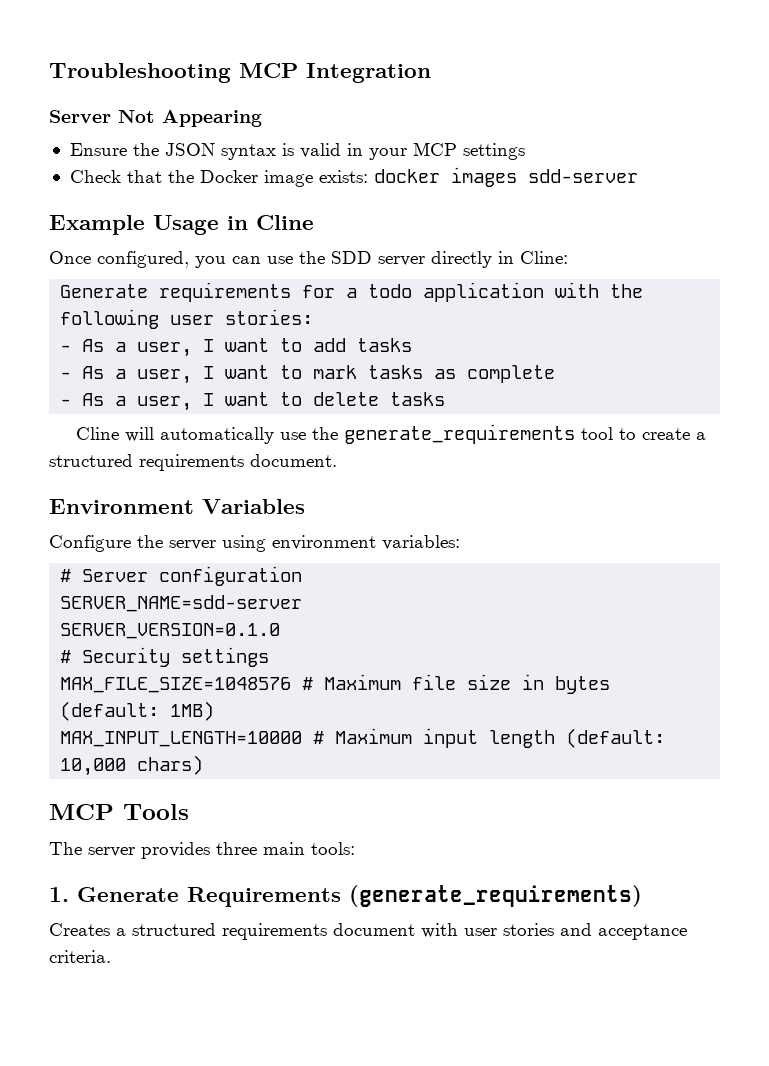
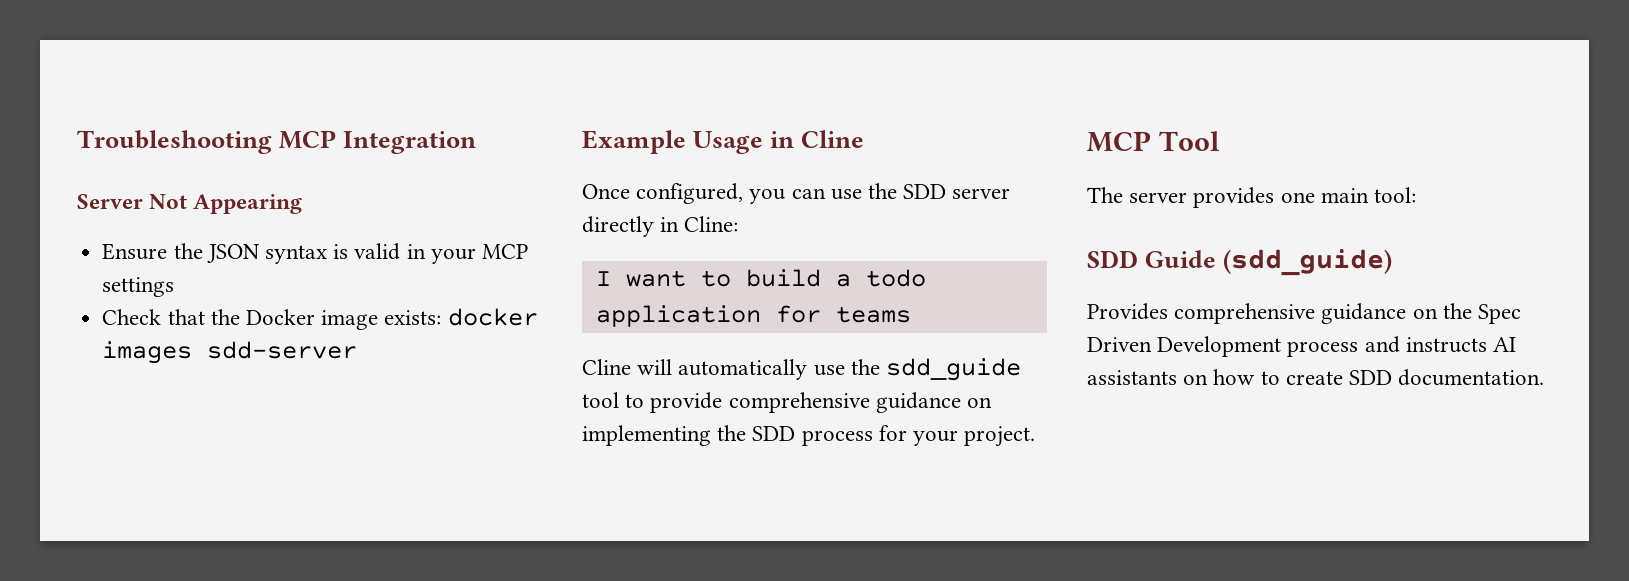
- Generate requirements for a todo application with the following user stories:
- - As a user, I want to add tasks
- - As a user, I want to mark tasks as complete
- - As a user, I want to delete tasks
+ I want to build a todo application for teams
- Cline will automatically use the generate_requirements tool to create a structured requirements document.
- Environment Variables
- Configure the server using environment variables:
- # Server configuration
- SERVER_NAME=sdd-server
- SERVER_VERSION=0.1.0
- # Security settings
- MAX_FILE_SIZE=1048576 # Maximum file size in bytes (default: 1MB)
- MAX_INPUT_LENGTH=10000 # Maximum input length (default: 10,000 chars)
- MCP Tools
+ Cline will automatically use the sdd_guide tool to provide comprehensive guidance on implementing the SDD process for your project.
+ MCP Tool
- The server provides three main tools:
- 1. Generate Requirements (generate_requirements)
- Creates a structured requirements document with user stories and acceptance criteria.
+ The server provides one main tool:
+ SDD Guide (sdd_guide)
+ Provides comprehensive guidance on the Spec Driven Development process and instructs AI assistants on how to create SDD documentation.

